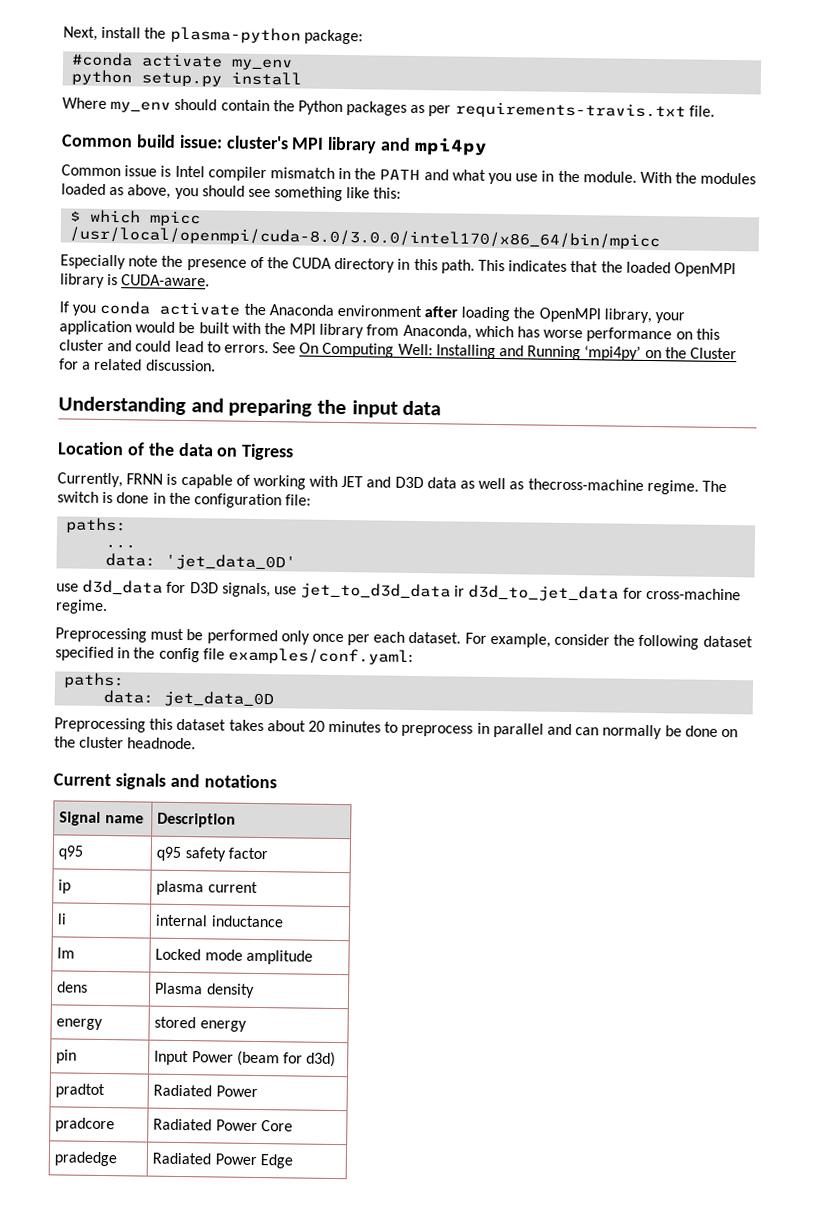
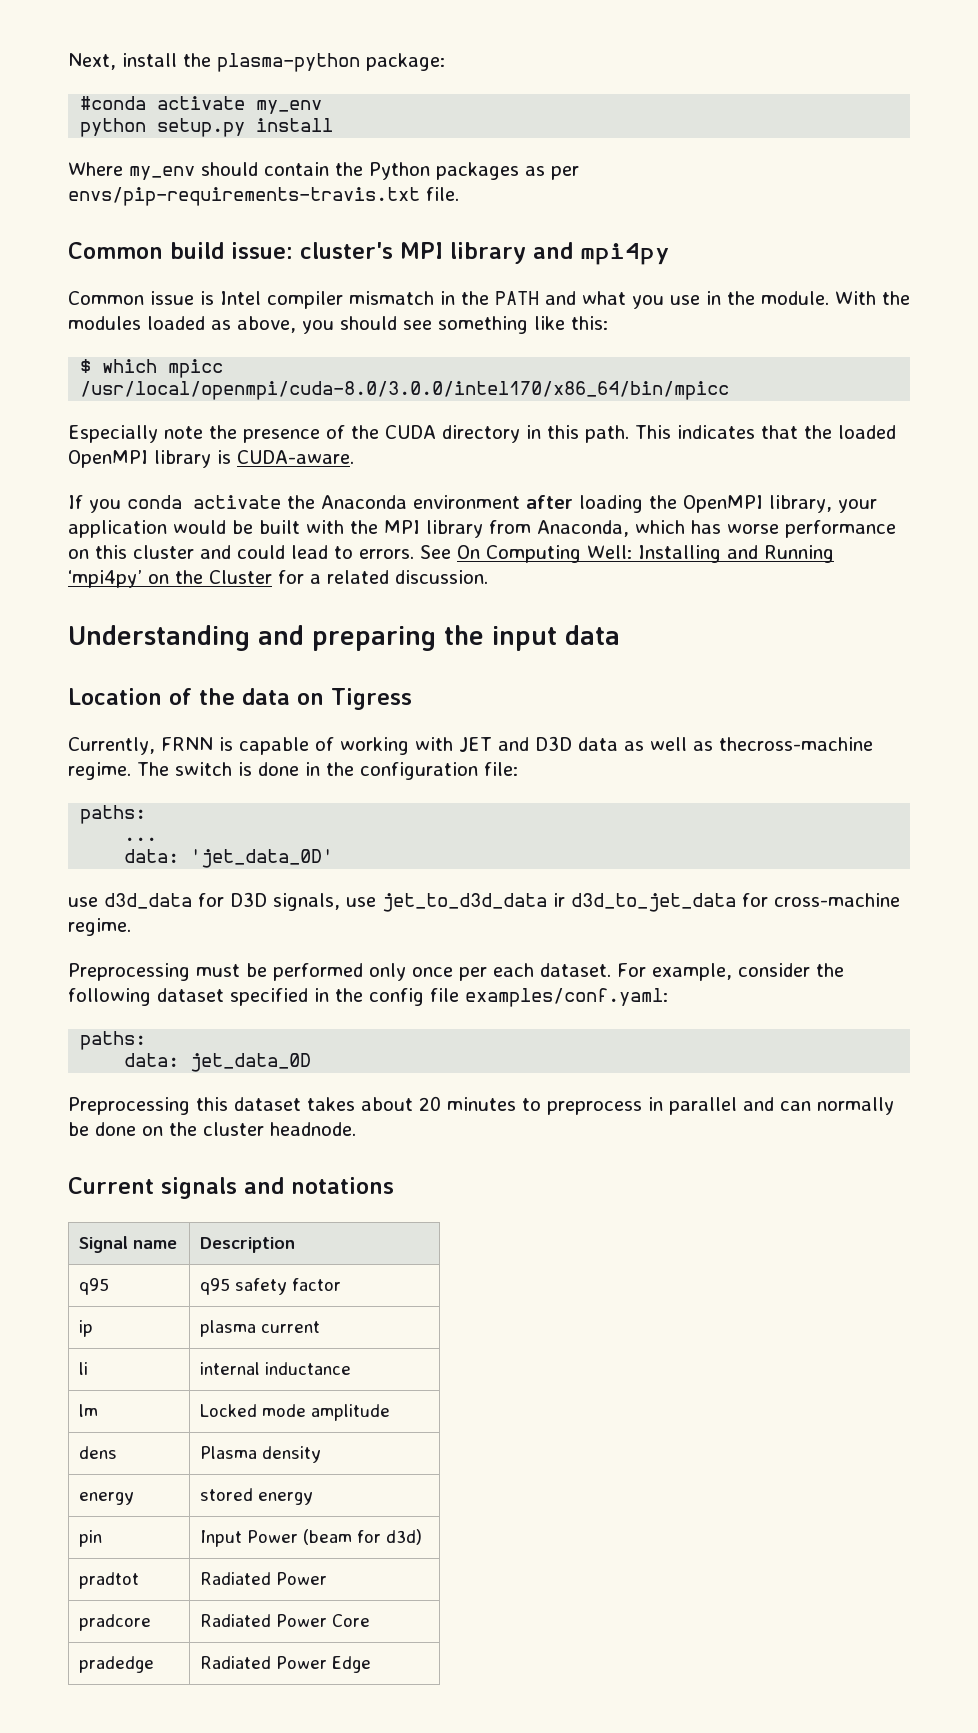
- Where my_env should contain the Python packages as per requirements-travis.txt file.
+ Where my_env should contain the Python packages as per envs/pip-requirements-travis.txt file.

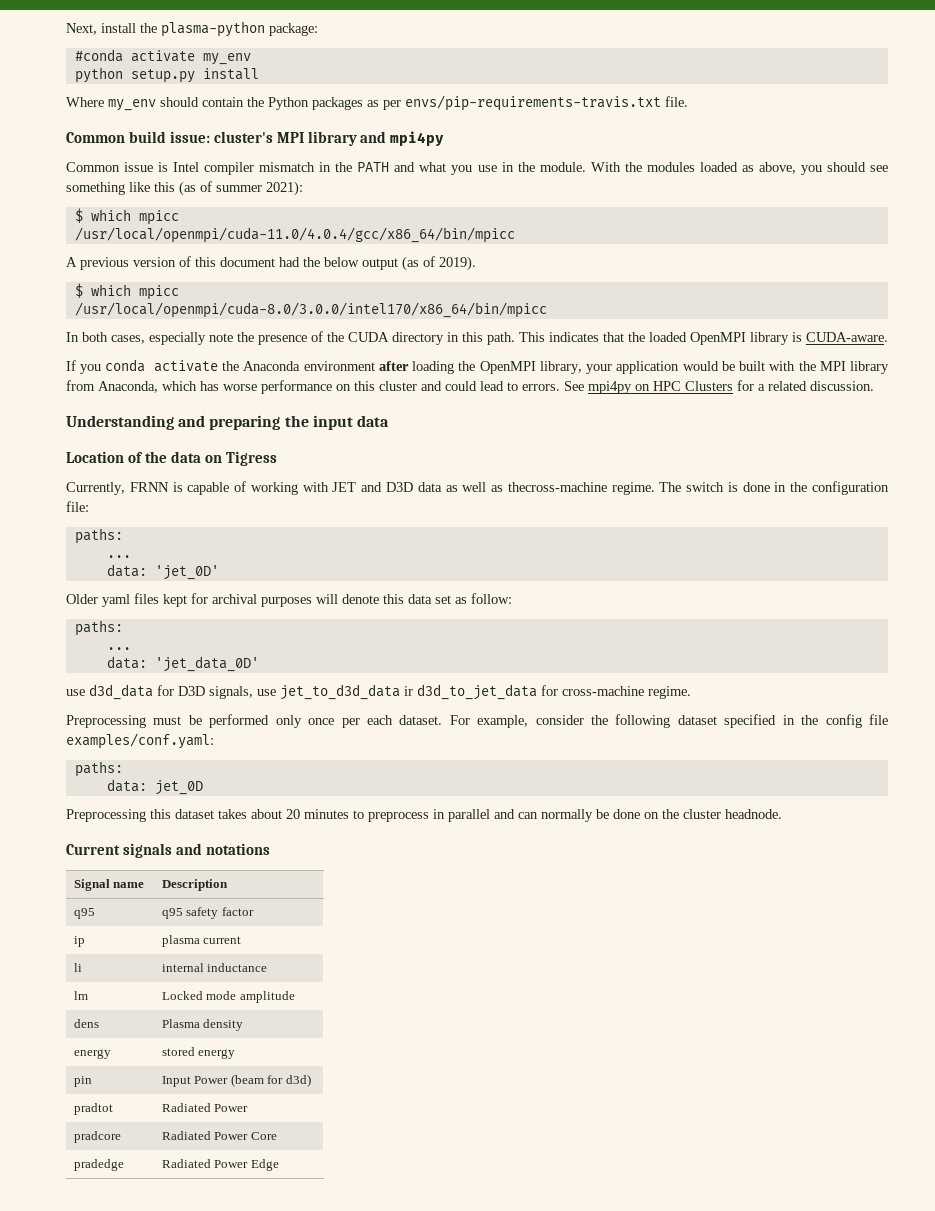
- With the modules loaded as above, you should see something like this:
+ With the modules loaded as above, you should see something like this (as of summer 2021):
+ $ which mpicc
+ /usr/local/openmpi/cuda-11.0/4.0.4/gcc/x86_64/bin/mpicc
+ A previous version of this document had the below output (as of 2019).
- Especially note the presence of the CUDA directory in this path.
+ In both cases, especially note the presence of the CUDA directory in this path.
- See On Computing Well: Installing and Running ‘mpi4py’ on the Cluster for a related discussion.
+ See mpi4py on HPC Clusters for a related discussion.
+ data: 'jet_0D'
+ Older yaml files kept for archival purposes will denote this data set as follow:
+ paths:
+ ...
- data: jet_data_0D
+ data: jet_0D

